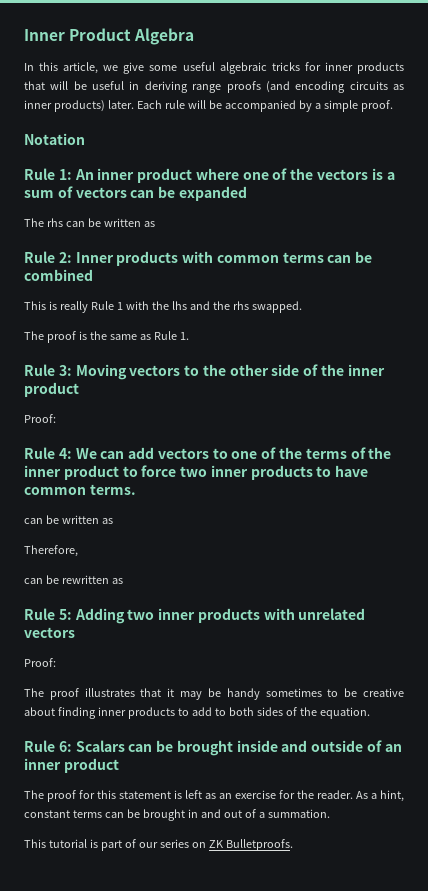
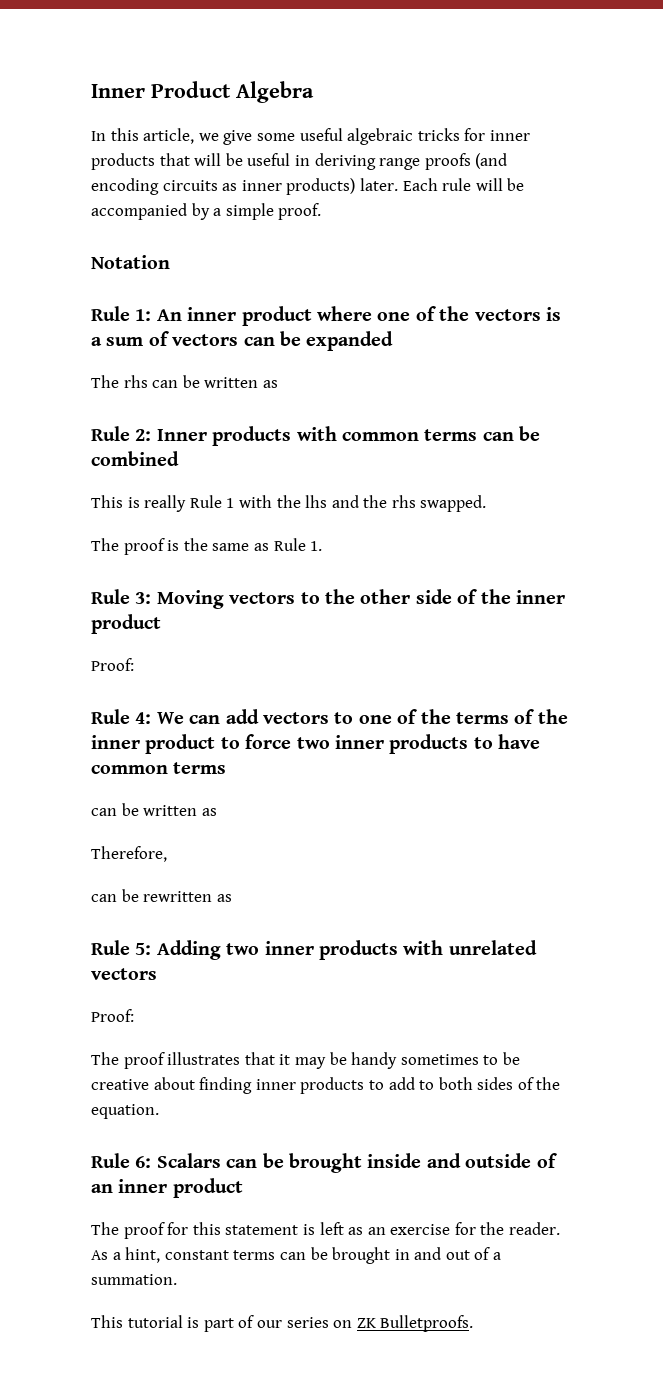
- Rule 4: We can add vectors to one of the terms of the inner product to force two inner products to have common terms.
+ Rule 4: We can add vectors to one of the terms of the inner product to force two inner products to have common terms

